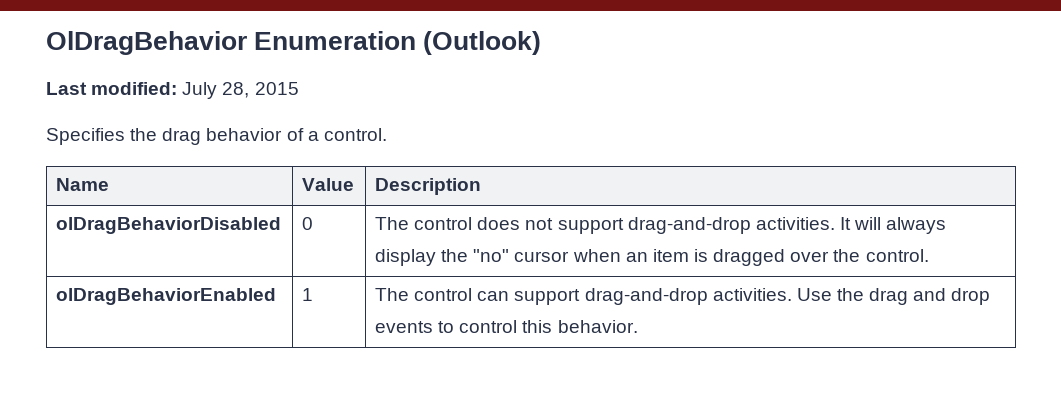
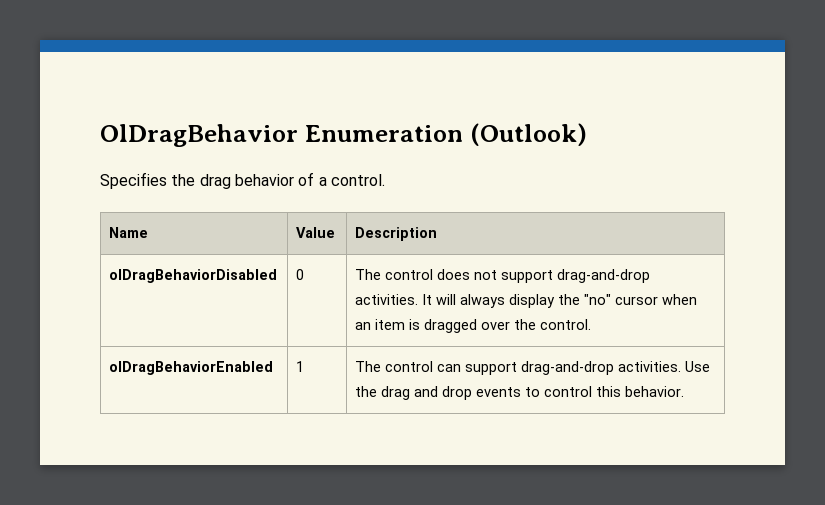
- Last modified: July 28, 2015

